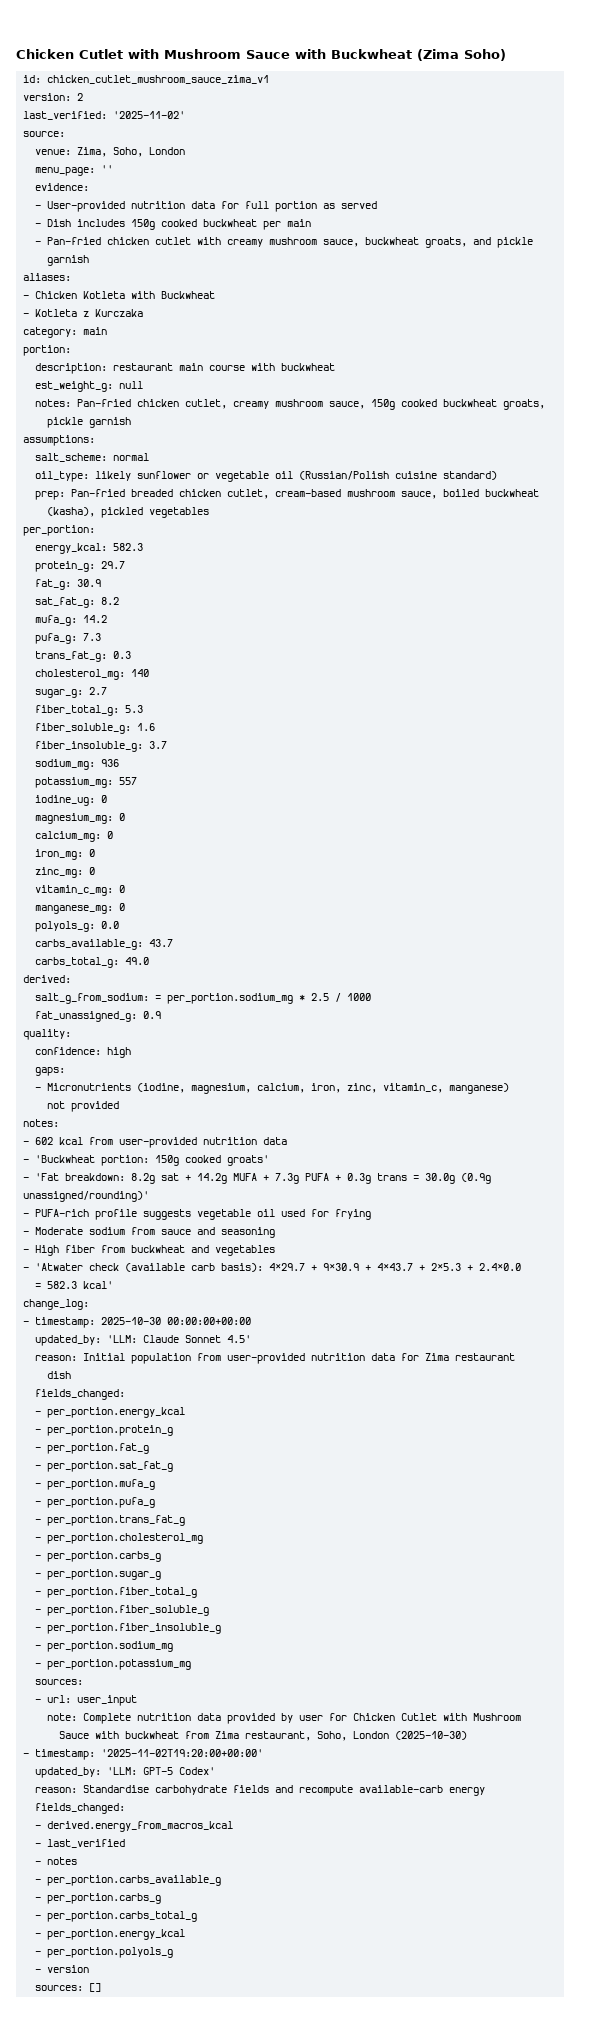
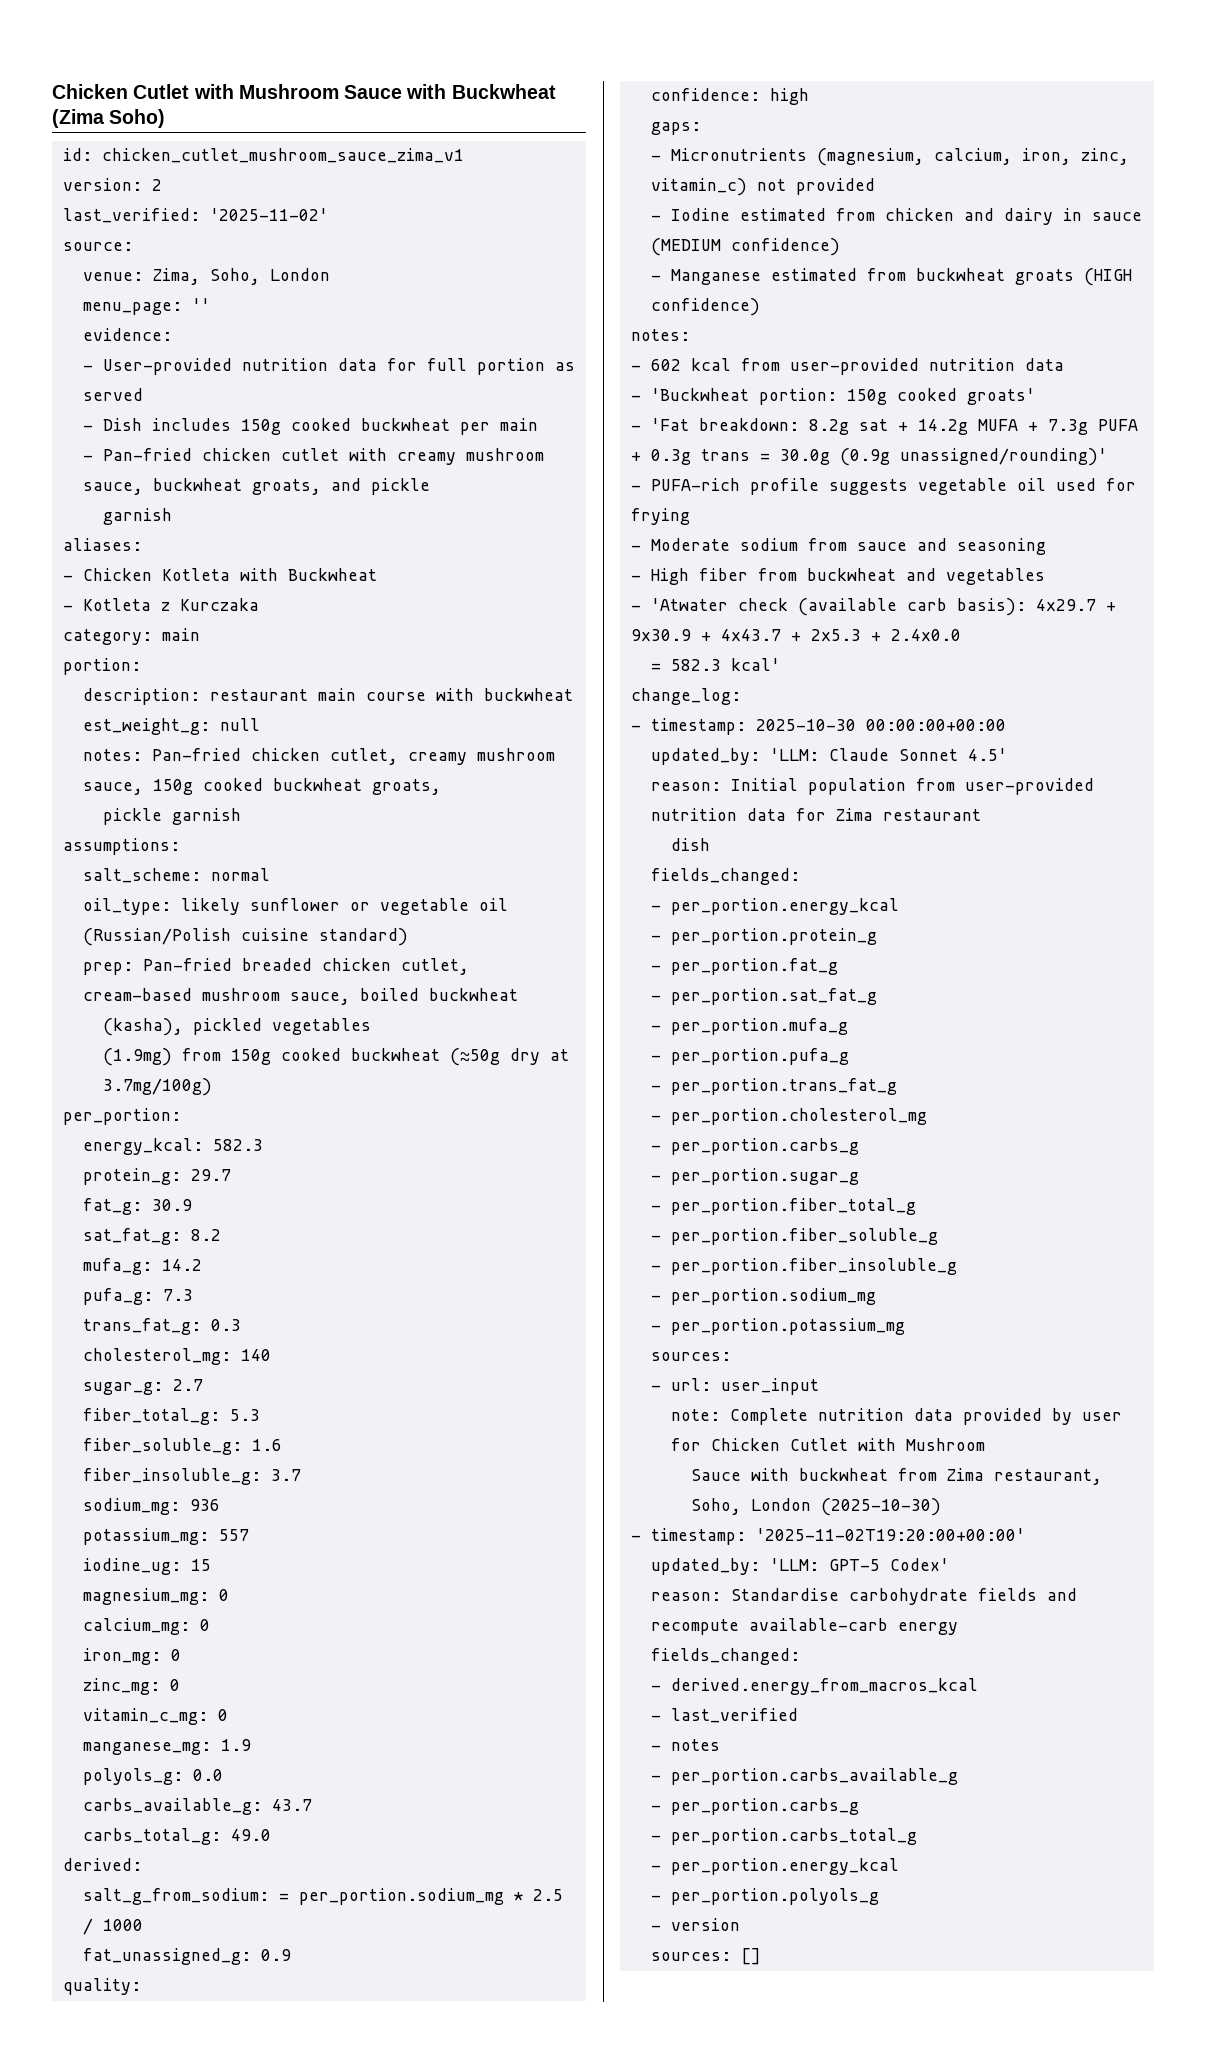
+ (1.9mg) from 150g cooked buckwheat (≈50g dry at 3.7mg/100g)
- iodine_ug: 0
+ iodine_ug: 15
- manganese_mg: 0
+ manganese_mg: 1.9
- - Micronutrients (iodine, magnesium, calcium, iron, zinc, vitamin_c, manganese)
- not provided
+ - Micronutrients (magnesium, calcium, iron, zinc, vitamin_c) not provided
+ - Iodine estimated from chicken and dairy in sauce (MEDIUM confidence)
+ - Manganese estimated from buckwheat groats (HIGH confidence)

